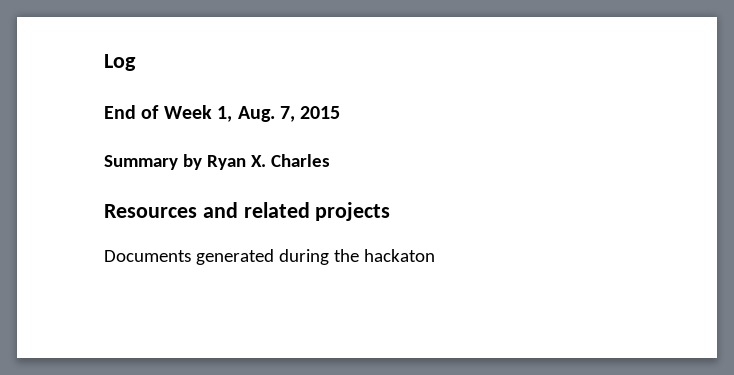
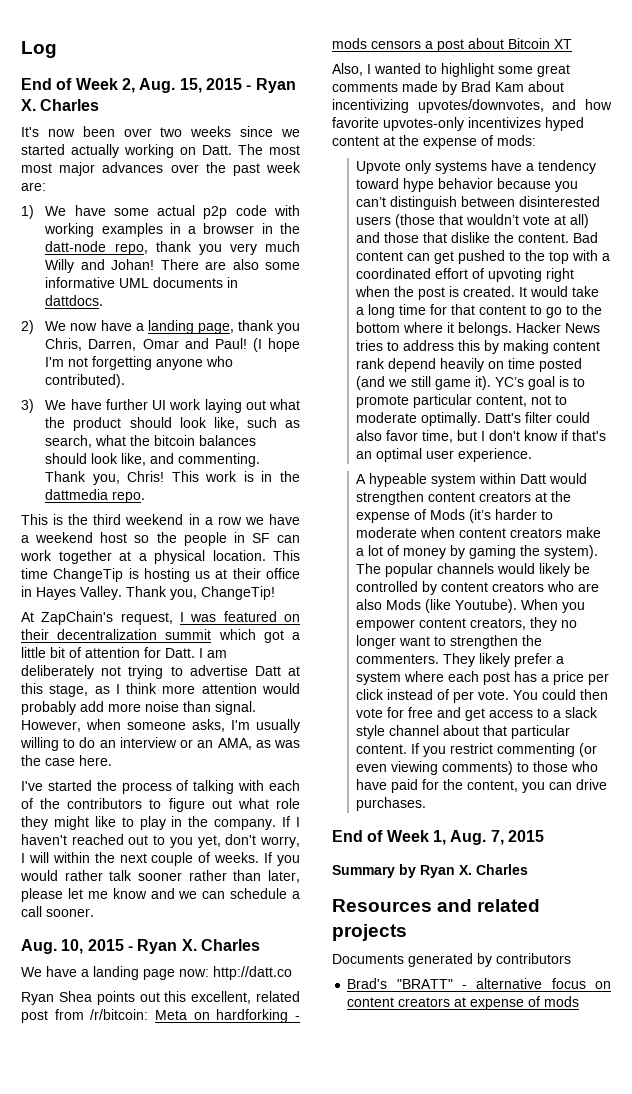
+ End of Week 2, Aug. 15, 2015 - Ryan X. Charles
+ It's now been over two weeks since we started actually working on Datt. The most most major advances over the past week are:
+ 1) We have some actual p2p code with working examples in a browser in the datt-node repo, thank you very much Willy and Johan! There are also some informative UML documents in dattdocs.
+ 2) We now have a landing page, thank you Chris, Darren, Omar and Paul! (I hope I'm not forgetting anyone who contributed).
+ 3) We have further UI work laying out what the product should look like, such as search, what the bitcoin balances should look like, and commenting. Thank you, Chris! This work is in the dattmedia repo.
+ This is the third weekend in a row we have a weekend host so the people in SF can work together at a physical location. This time ChangeTip is hosting us at their office in Hayes Valley. Thank you, ChangeTip!
+ At ZapChain's request, I was featured on their decentralization summit which got a little bit of attention for Datt. I am deliberately not trying to advertise Datt at this stage, as I think more attention would probably add more noise than signal. However, when someone asks, I'm usually willing to do an interview or an AMA, as was the case here.
+ I've started the process of talking with each of the contributors to figure out what role they might like to play in the company. If I haven't reached out to you yet, don't worry, I will within the next couple of weeks. If you would rather talk sooner rather than later, please let me know and we can schedule a call sooner.
+ Aug. 10, 2015 - Ryan X. Charles
+ We have a landing page now: http://datt.co
+ Ryan Shea points out this excellent, related post from /r/bitcoin: Meta on hardforking - mods censors a post about Bitcoin XT
+ Also, I wanted to highlight some great comments made by Brad Kam about incentivizing upvotes/downvotes, and how favorite upvotes-only incentivizes hyped content at the expense of mods:
+ Upvote only systems have a tendency toward hype behavior because you can’t distinguish between disinterested users (those that wouldn’t vote at all) and those that dislike the content. Bad content can get pushed to the top with a coordinated effort of upvoting right when the post is created. It would take a long time for that content to go to the bottom where it belongs. Hacker News tries to address this by making content rank depend heavily on time posted (and we still game it). YC’s goal is to promote particular content, not to moderate optimally. Datt's filter could also favor time, but I don't know if that's an optimal user experience.
+ A hypeable system within Datt would strengthen content creators at the expense of Mods (it’s harder to moderate when content creators make a lot of money by gaming the system). The popular channels would likely be controlled by content creators who are also Mods (like Youtube). When you empower content creators, they no longer want to strengthen the commenters. They likely prefer a system where each post has a price per click instead of per vote. You could then vote for free and get access to a slack style channel about that particular content. If you restrict commenting (or even viewing comments) to those who have paid for the content, you can drive purchases.
- Documents generated during the hackaton
+ Documents generated by contributors
+ Brad's "BRATT" - alternative focus on content creators at expense of mods

